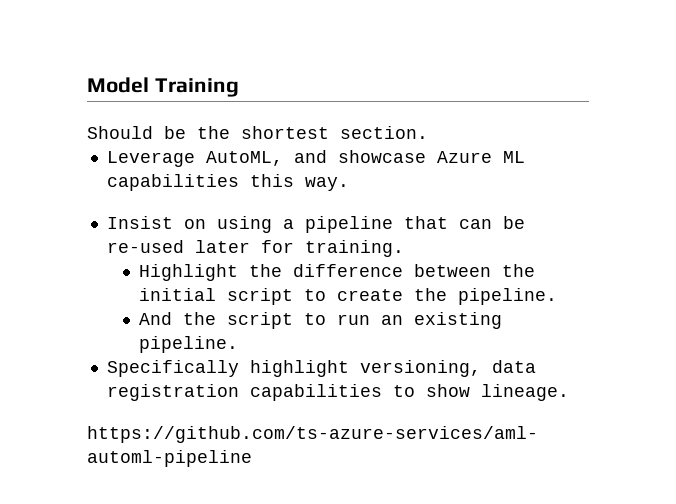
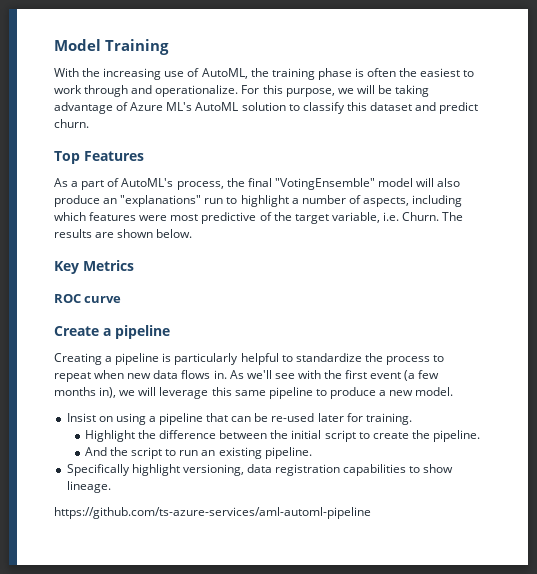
- Should be the shortest section.
- Leverage AutoML, and showcase Azure ML capabilities this way.
+ With the increasing use of AutoML, the training phase is often the easiest to work through and operationalize. For this purpose, we will be taking advantage of Azure ML's AutoML solution to classify this dataset and predict churn.
+ Top Features
+ As a part of AutoML's process, the final "VotingEnsemble" model will also produce an "explanations" run to highlight a number of aspects, including which features were most predictive of the target variable, i.e. Churn. The results are shown below.
+ Key Metrics
+ ROC curve
+ Create a pipeline
+ Creating a pipeline is particularly helpful to standardize the process to repeat when new data flows in. As we'll see with the first event (a few months in), we will leverage this same pipeline to produce a new model.

